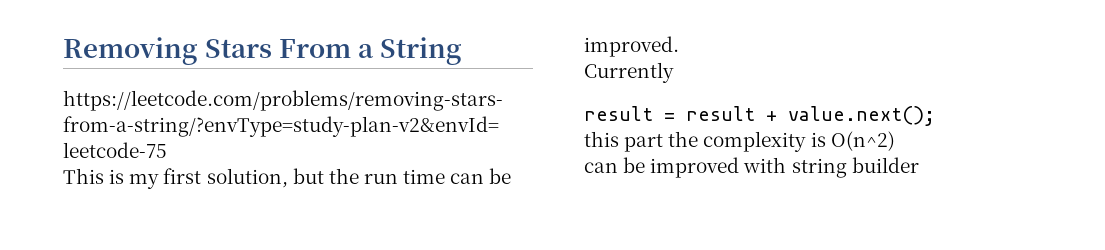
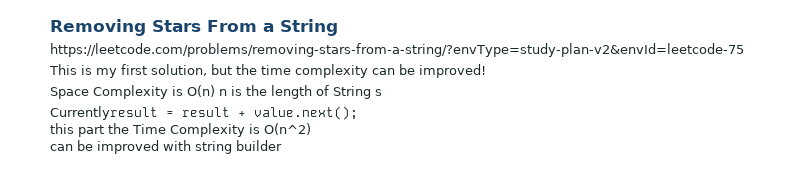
- This is my first solution, but the run time can be improved.
- Currently
- result = result + value.next();
+ This is my first solution, but the time complexity can be improved!
+ Space Complexity is O(n) n is the length of String s
+ Currentlyresult = result + value.next();
- this part the complexity is O(n^2)
+ this part the Time Complexity is O(n^2)

